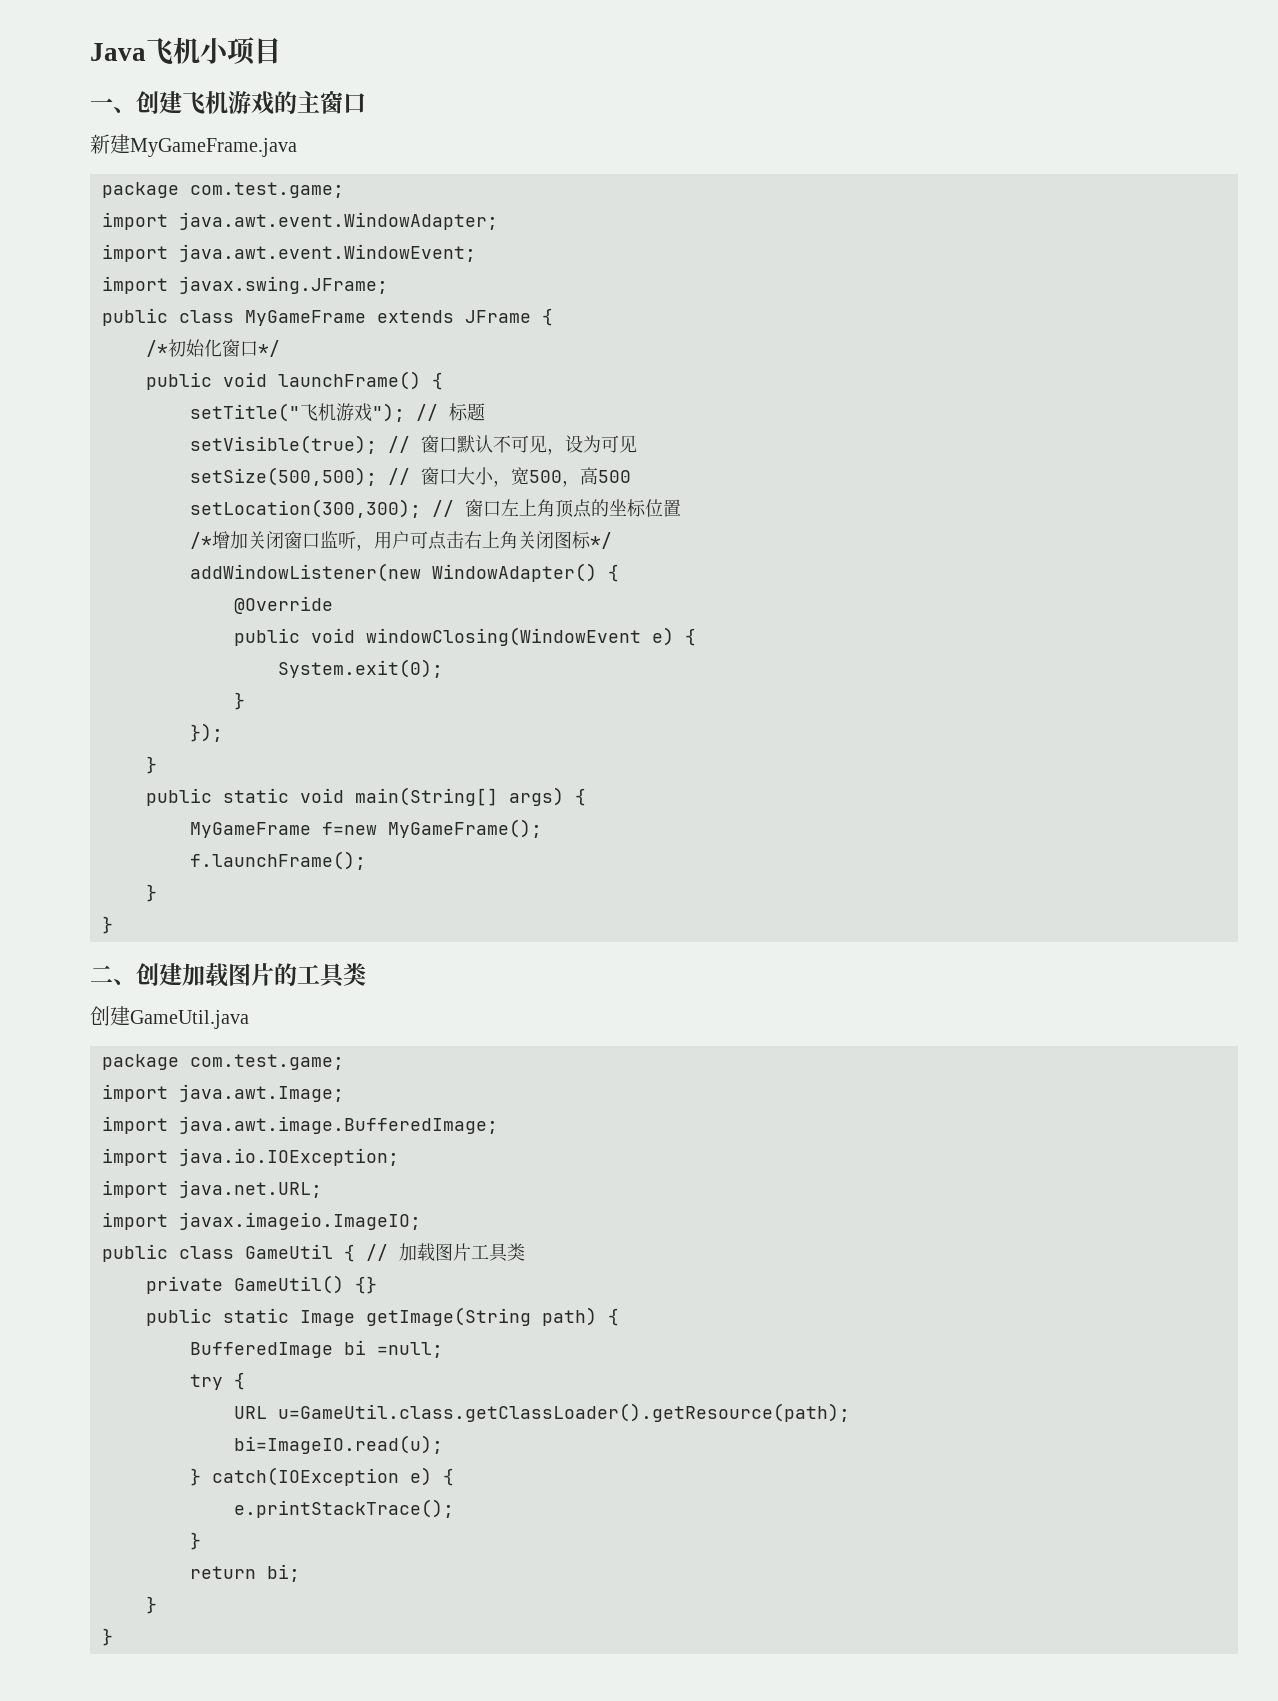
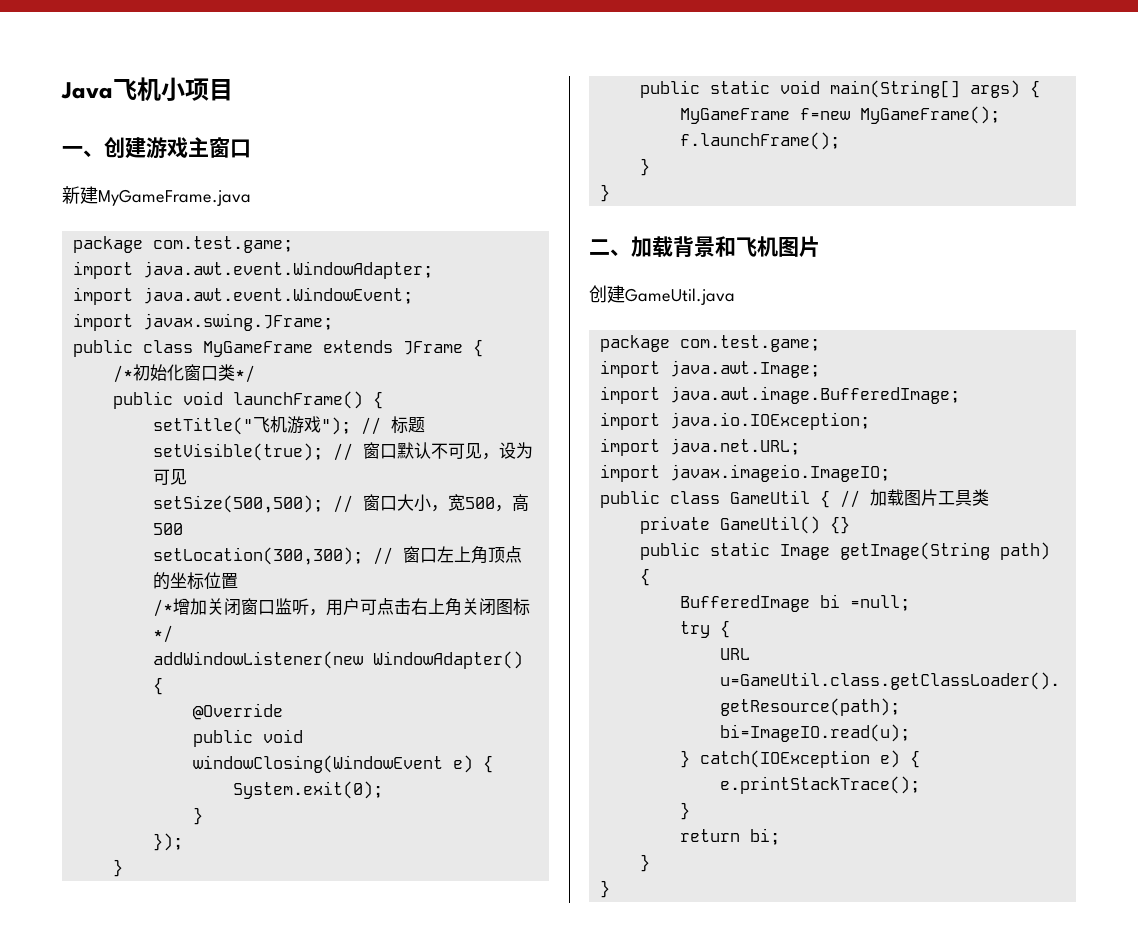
- 一、创建飞机游戏的主窗口
+ 一、创建游戏主窗口
- /*初始化窗口*/
+ /*初始化窗口类*/
- 二、创建加载图片的工具类
+ 二、加载背景和飞机图片

